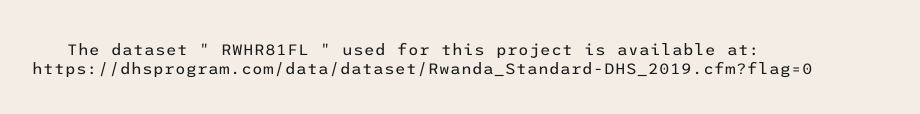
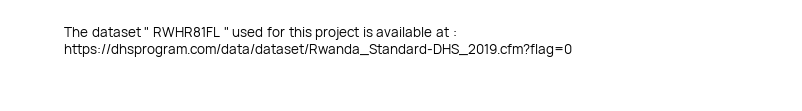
- The dataset " RWHR81FL " used for this project is available at: https://dhsprogram.com/data/dataset/Rwanda_Standard-DHS_2019.cfm?flag=0
+ The dataset " RWHR81FL " used for this project is available at : https://dhsprogram.com/data/dataset/Rwanda_Standard-DHS_2019.cfm?flag=0

